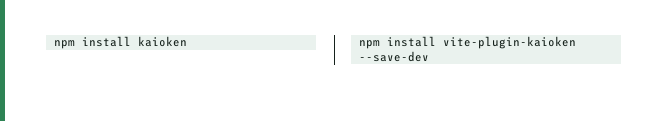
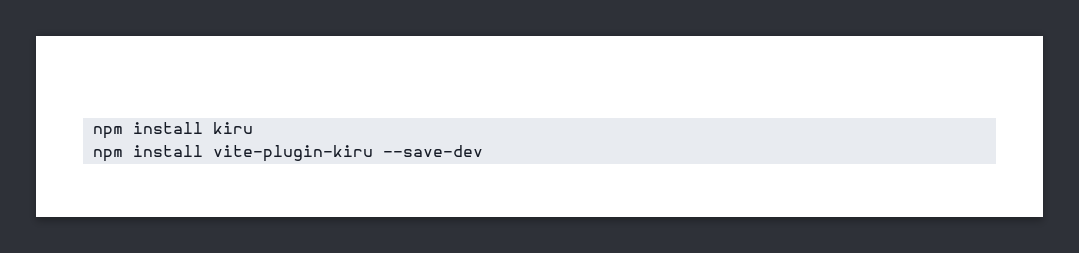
- npm install kaioken
- npm install vite-plugin-kaioken --save-dev
+ npm install kiru
+ npm install vite-plugin-kiru --save-dev

